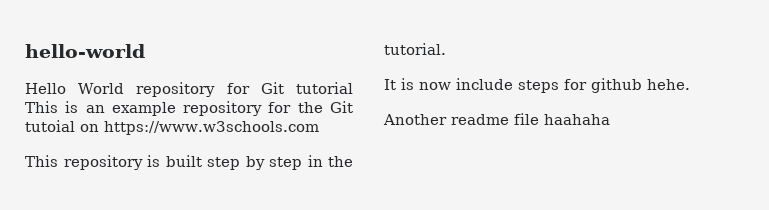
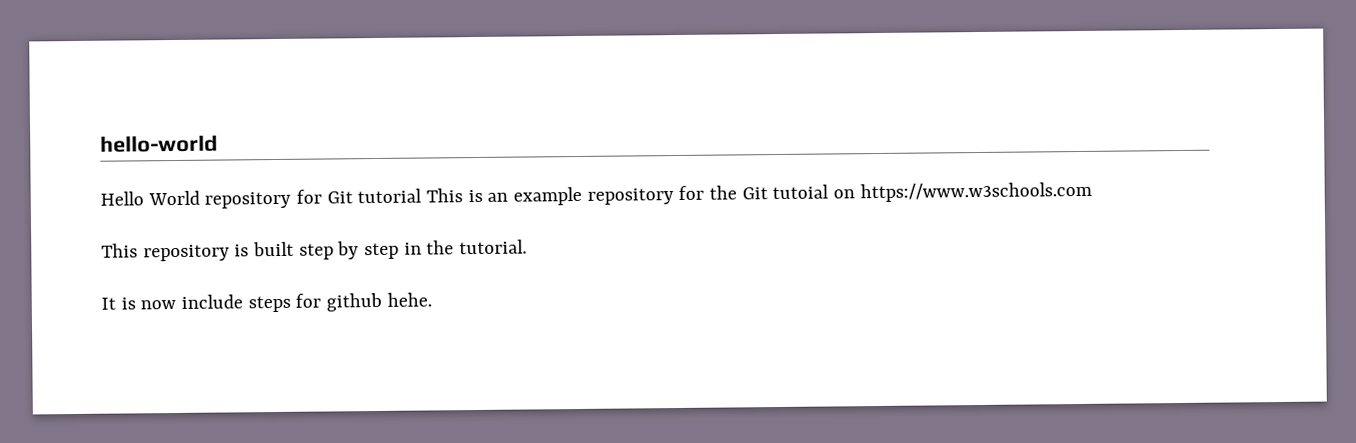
- Another readme file haahaha

